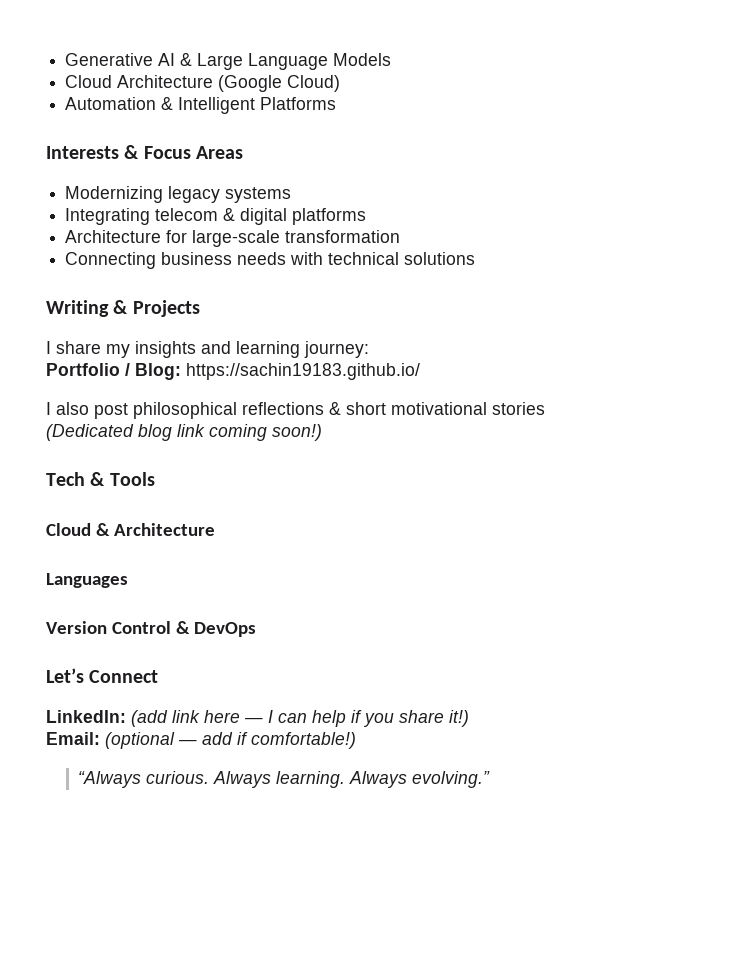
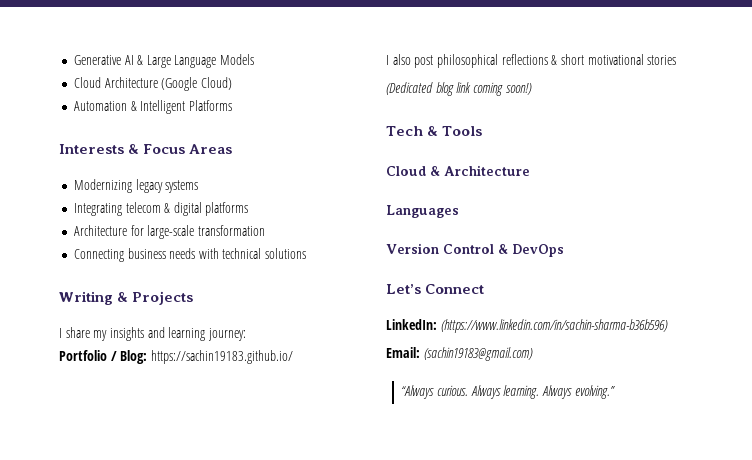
- LinkedIn: (add link here — I can help if you share it!)
- Email: (optional — add if comfortable!)
+ LinkedIn: (https://www.linkedin.com/in/sachin-sharma-b36b596)
+ Email: (sachin19183@gmail.com)

